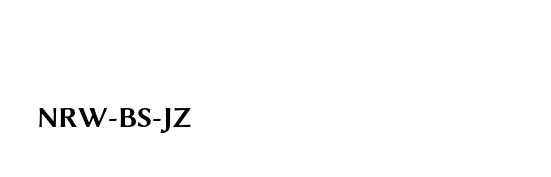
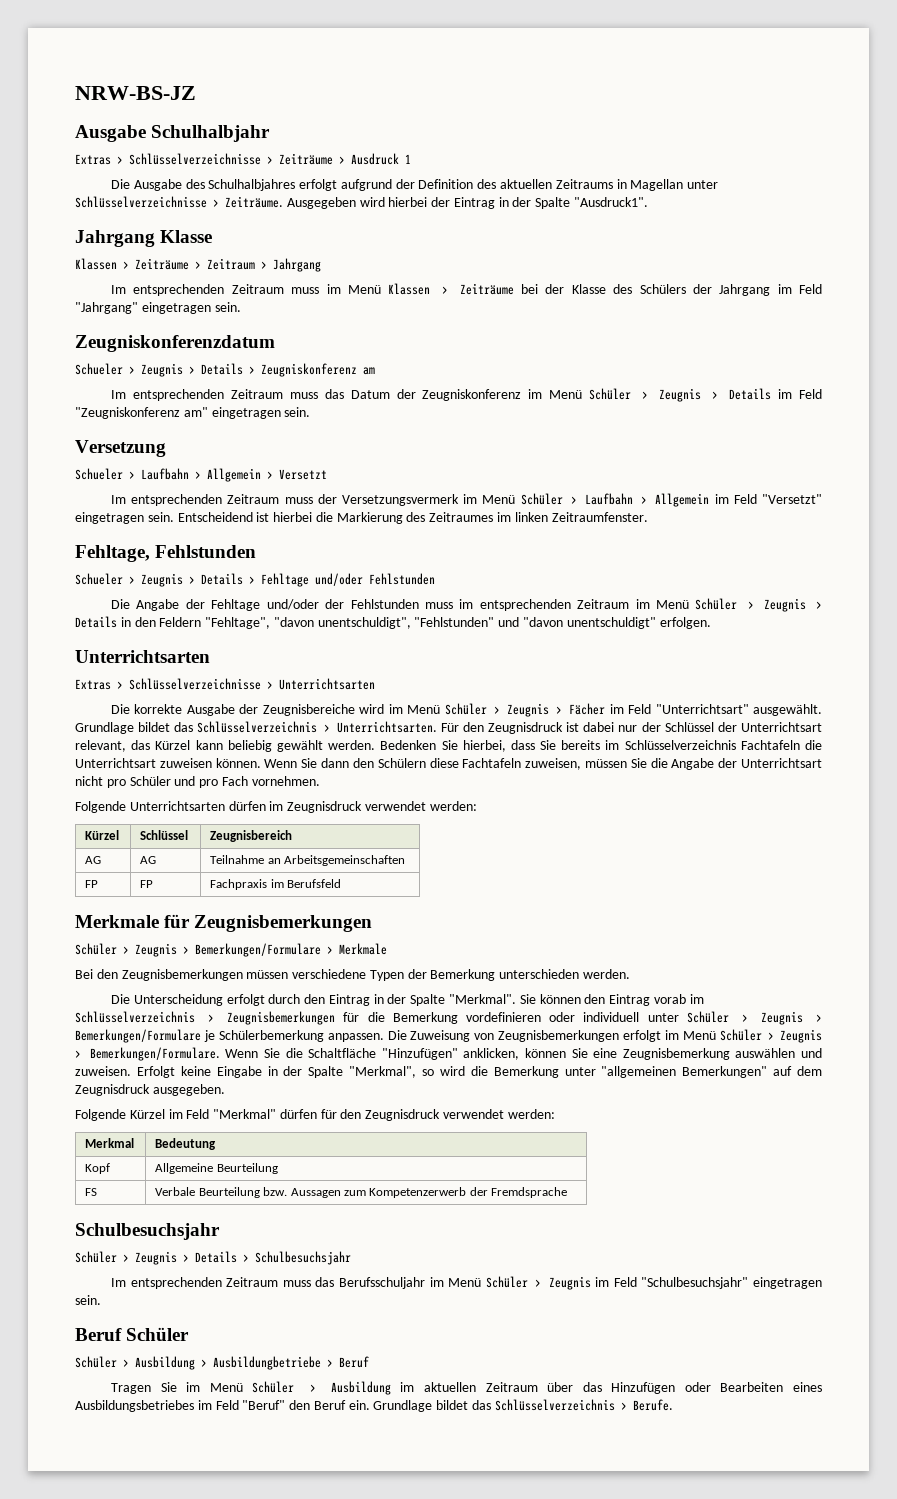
+ Ausgabe Schulhalbjahr
+ Extras > Schlüsselverzeichnisse > Zeiträume > Ausdruck 1
+ Die Ausgabe des Schulhalbjahres erfolgt aufgrund der Definition des aktuellen Zeitraums in Magellan unter Schlüsselverzeichnisse > Zeiträume. Ausgegeben wird hierbei der Eintrag in der Spalte "Ausdruck1".
+ Jahrgang Klasse
+ Klassen > Zeiträume > Zeitraum > Jahrgang
+ Im entsprechenden Zeitraum muss im Menü Klassen > Zeiträume bei der Klasse des Schülers der Jahrgang im Feld "Jahrgang" eingetragen sein.
+ Zeugniskonferenzdatum
+ Schueler > Zeugnis > Details > Zeugniskonferenz am
+ Im entsprechenden Zeitraum muss das Datum der Zeugniskonferenz im Menü Schüler > Zeugnis > Details im Feld "Zeugniskonferenz am" eingetragen sein.
+ Versetzung
+ Schueler > Laufbahn > Allgemein > Versetzt
+ Im entsprechenden Zeitraum muss der Versetzungsvermerk im Menü Schüler > Laufbahn > Allgemein im Feld "Versetzt" eingetragen sein. Entscheidend ist hierbei die Markierung des Zeitraumes im linken Zeitraumfenster.
+ Fehltage, Fehlstunden
+ Schueler > Zeugnis > Details > Fehltage und/oder Fehlstunden
+ Die Angabe der Fehltage und/oder der Fehlstunden muss im entsprechenden Zeitraum im Menü Schüler > Zeugnis > Details in den Feldern "Fehltage", "davon unentschuldigt", "Fehlstunden" und "davon unentschuldigt" erfolgen.
+ Unterrichtsarten
+ Extras > Schlüsselverzeichnisse > Unterrichtsarten
+ Die korrekte Ausgabe der Zeugnisbereiche wird im Menü Schüler > Zeugnis > Fächer im Feld "Unterrichtsart" ausgewählt. Grundlage bildet das Schlüsselverzeichnis > Unterrichtsarten. Für den Zeugnisdruck ist dabei nur der Schlüssel der Unterrichtsart relevant, das Kürzel kann beliebig gewählt werden. Bedenken Sie hierbei, dass Sie bereits im Schlüsselverzeichnis Fachtafeln die Unterrichtsart zuweisen können. Wenn Sie dann den Schülern diese Fachtafeln zuweisen, müssen Sie die Angabe der Unterrichtsart nicht pro Schüler und pro Fach vornehmen.
+ Folgende Unterrichtsarten dürfen im Zeugnisdruck verwendet werden:
+ Kürzel | Schlüssel | Zeugnisbereich
+ AG | AG | Teilnahme an Arbeitsgemeinschaften
+ FP | FP | Fachpraxis im Berufsfeld
+ Merkmale für Zeugnisbemerkungen
+ Schüler > Zeugnis > Bemerkungen/Formulare > Merkmale
+ Bei den Zeugnisbemerkungen müssen verschiedene Typen der Bemerkung unterschieden werden.
+ Die Unterscheidung erfolgt durch den Eintrag in der Spalte "Merkmal". Sie können den Eintrag vorab im Schlüsselverzeichnis > Zeugnisbemerkungen für die Bemerkung vordefinieren oder individuell unter Schüler > Zeugnis > Bemerkungen/Formulare je Schülerbemerkung anpassen. Die Zuweisung von Zeugnisbemerkungen erfolgt im Menü Schüler > Zeugnis > Bemerkungen/Formulare. Wenn Sie die Schaltfläche "Hinzufügen" anklicken, können Sie eine Zeugnisbemerkung auswählen und zuweisen. Erfolgt keine Eingabe in der Spalte "Merkmal", so wird die Bemerkung unter "allgemeinen Bemerkungen" auf dem Zeugnisdruck ausgegeben.
+ Folgende Kürzel im Feld "Merkmal" dürfen für den Zeugnisdruck verwendet werden:
+ Merkmal | Bedeutung
+ Kopf | Allgemeine Beurteilung
+ FS | Verbale Beurteilung bzw. Aussagen zum Kompetenzerwerb der Fremdsprache
+ Schulbesuchsjahr
+ Schüler > Zeugnis > Details > Schulbesuchsjahr
+ Im entsprechenden Zeitraum muss das Berufsschuljahr im Menü Schüler > Zeugnis im Feld "Schulbesuchsjahr" eingetragen sein.
+ Beruf Schüler
+ Schüler > Ausbildung > Ausbildungbetriebe > Beruf
+ Tragen Sie im Menü Schüler > Ausbildung im aktuellen Zeitraum über das Hinzufügen oder Bearbeiten eines Ausbildungsbetriebes im Feld "Beruf" den Beruf ein. Grundlage bildet das Schlüsselverzeichnis > Berufe.

